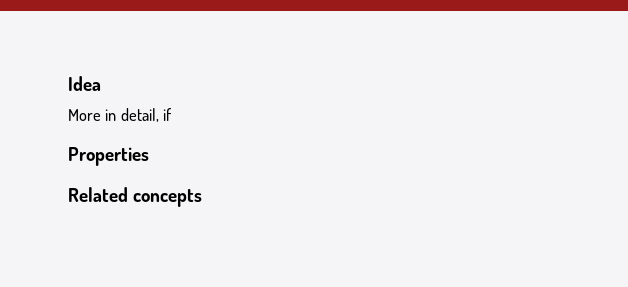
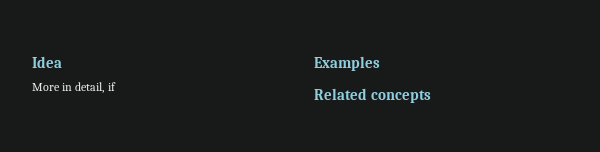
- Properties
+ Examples

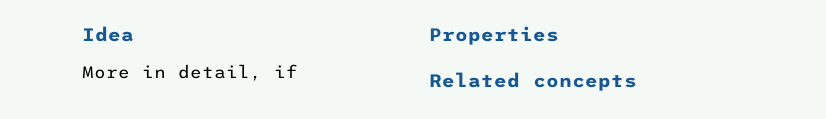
- Examples
+ Properties

